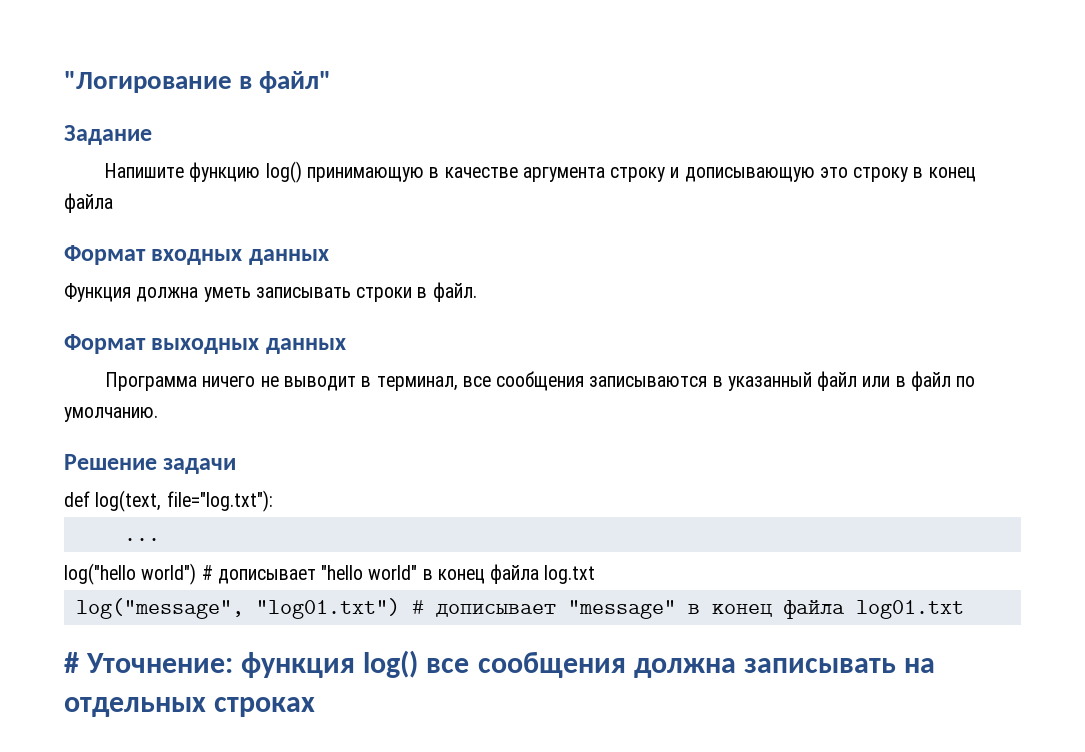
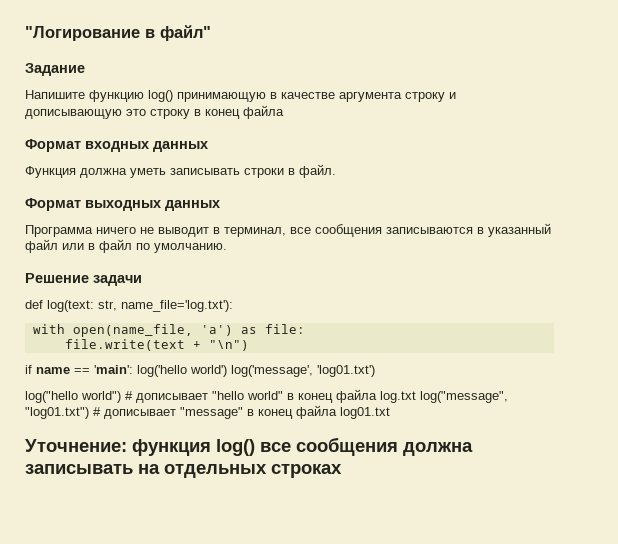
- def log(text, file="log.txt"):
- ...
+ def log(text: str, name_file='log.txt'):
+ with open(name_file, 'a') as file:
+ file.write(text + "\n")
+ if name == 'main': log('hello world') log('message', 'log01.txt')
- log("hello world") # дописывает "hello world" в конец файла log.txt
- log("message", "log01.txt") # дописывает "message" в конец файла log01.txt
+ log("hello world") # дописывает "hello world" в конец файла log.txt log("message", "log01.txt") # дописывает "message" в конец файла log01.txt
- # Уточнение: функция log() все сообщения должна записывать на отдельных строках
+ Уточнение: функция log() все сообщения должна записывать на отдельных строках

